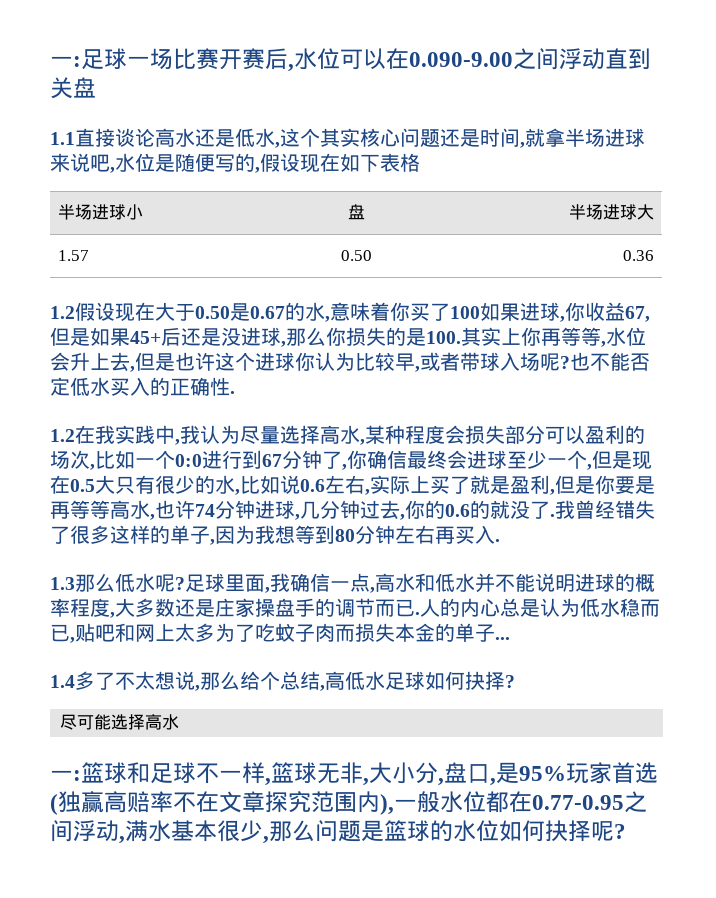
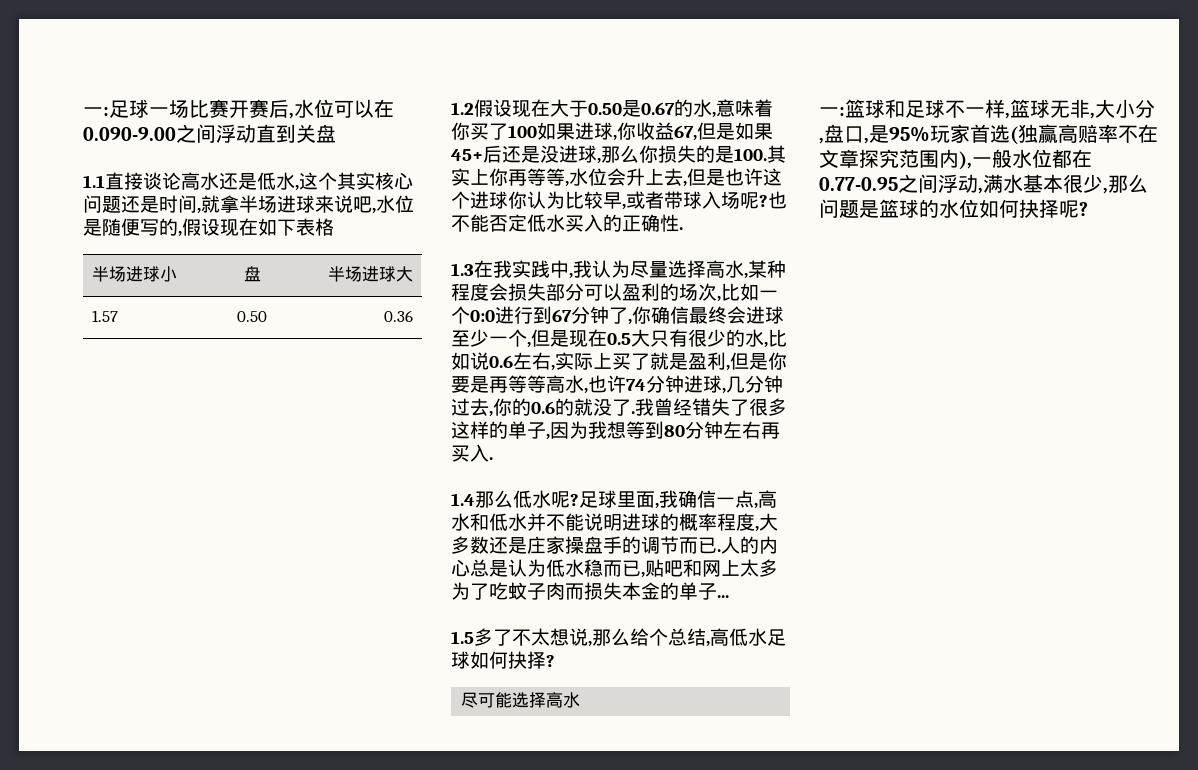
- 1.2在我实践中,我认为尽量选择高水,某种程度会损失部分可以盈利的场次,比如一个0:0进行到67分钟了,你确信最终会进球至少一个,但是现在0.5大只有很少的水,比如说0.6左右,实际上买了就是盈利,但是你要是再等等高水,也许74分钟进球,几分钟过去,你的0.6的就没了.
+ 1.3在我实践中,我认为尽量选择高水,某种程度会损失部分可以盈利的场次,比如一个0:0进行到67分钟了,你确信最终会进球至少一个,但是现在0.5大只有很少的水,比如说0.6左右,实际上买了就是盈利,但是你要是再等等高水,也许74分钟进球,几分钟过去,你的0.6的就没了.
- 1.3那么低水呢?
+ 1.4那么低水呢?
- 1.4多了不太想说,那么给个总结,高低水足球如何抉择?
+ 1.5多了不太想说,那么给个总结,高低水足球如何抉择?

